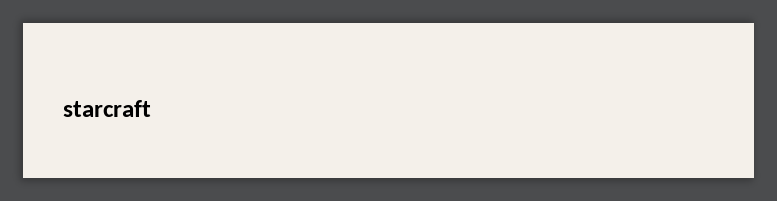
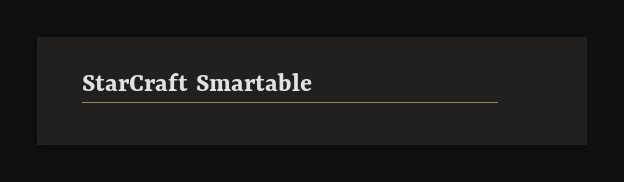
- starcraft
+ StarCraft Smartable

